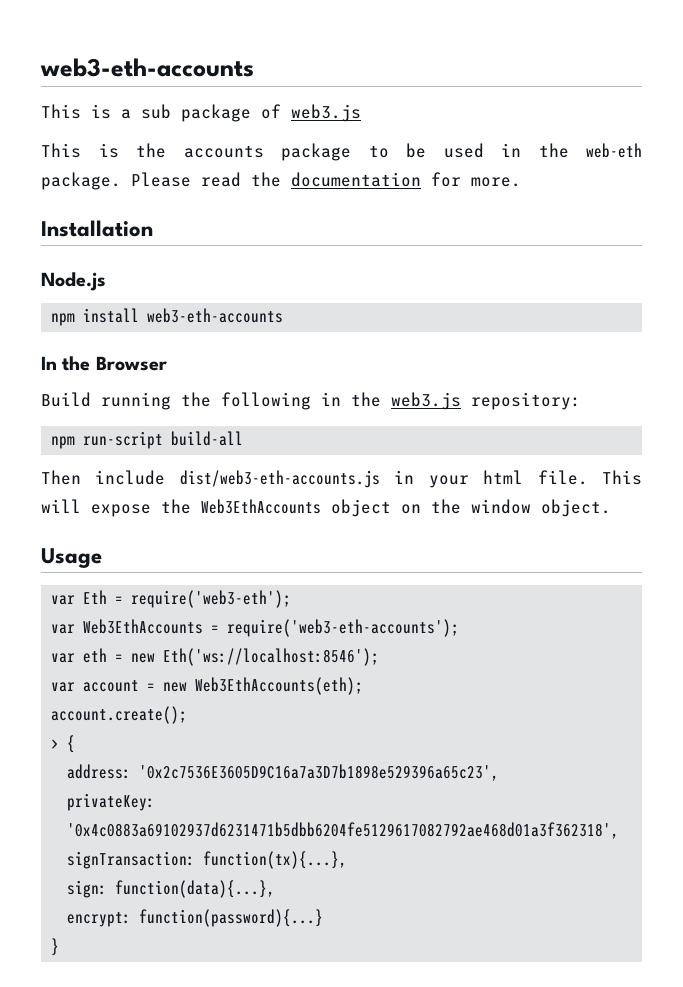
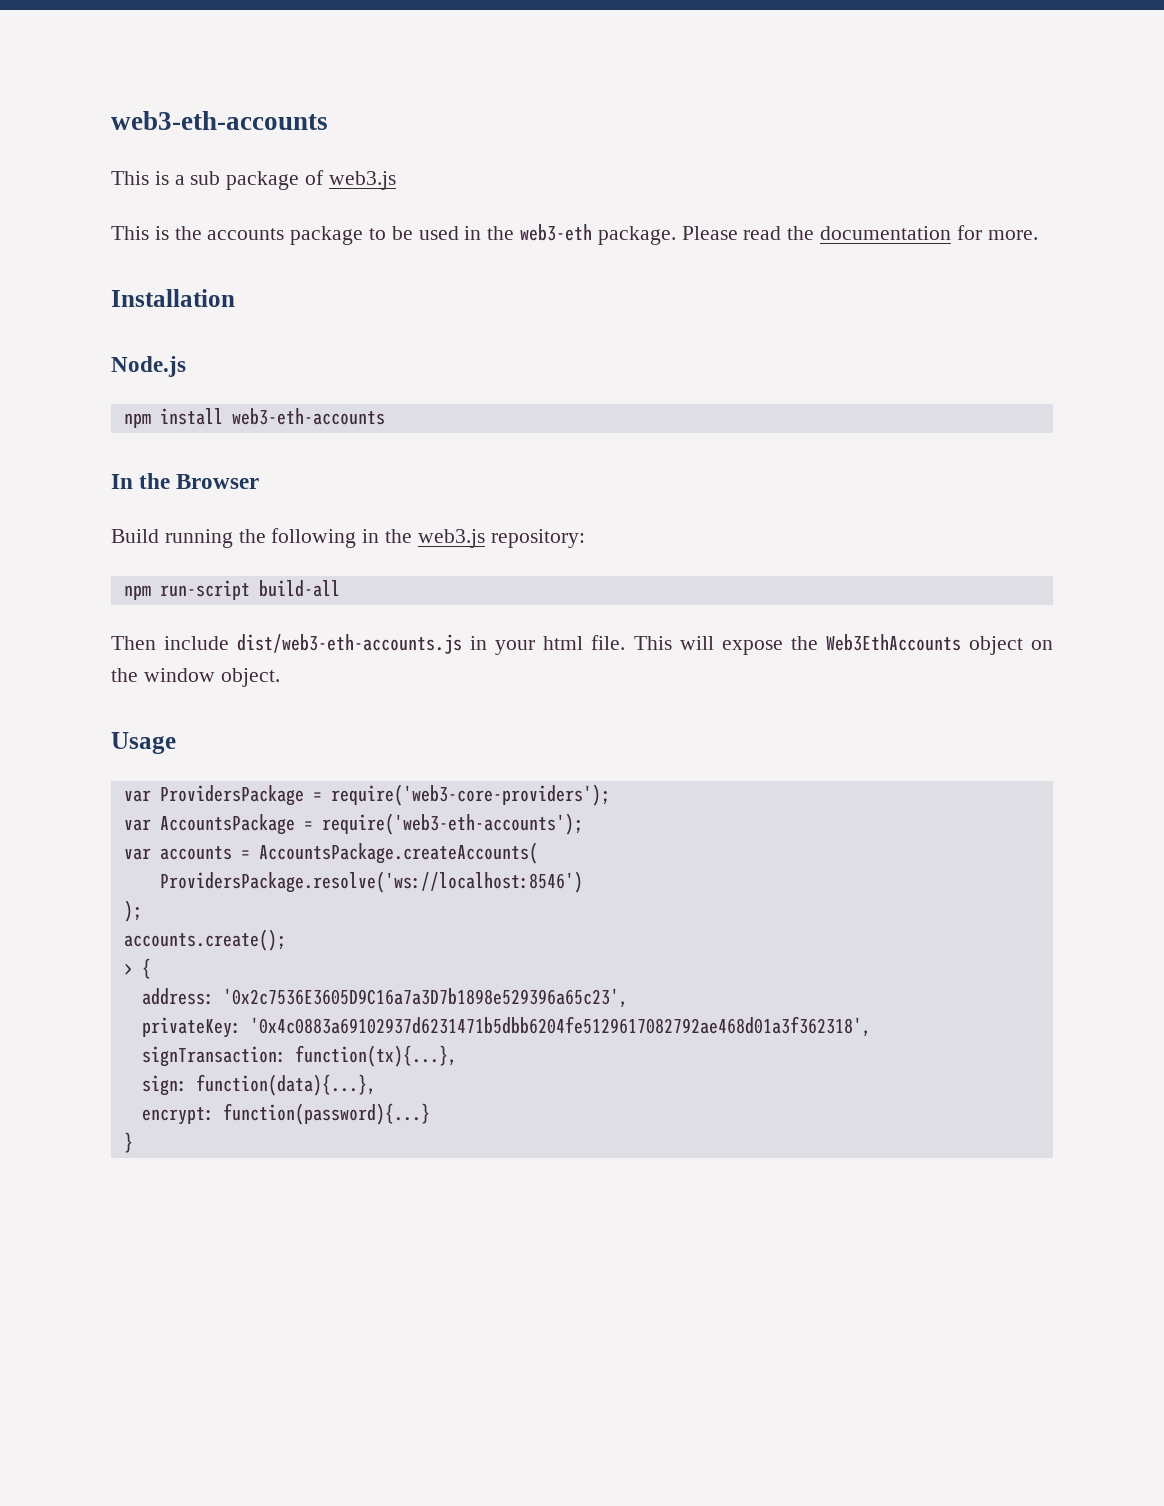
- This is the accounts package to be used in the web-eth package.
+ This is the accounts package to be used in the web3-eth package.
- var Eth = require('web3-eth');
- var Web3EthAccounts = require('web3-eth-accounts');
+ var ProvidersPackage = require('web3-core-providers');
+ var AccountsPackage = require('web3-eth-accounts');
- var eth = new Eth('ws://localhost:8546');
- var account = new Web3EthAccounts(eth);
- account.create();
+ var accounts = AccountsPackage.createAccounts(
+ ProvidersPackage.resolve('ws://localhost:8546')
+ );
+ accounts.create();

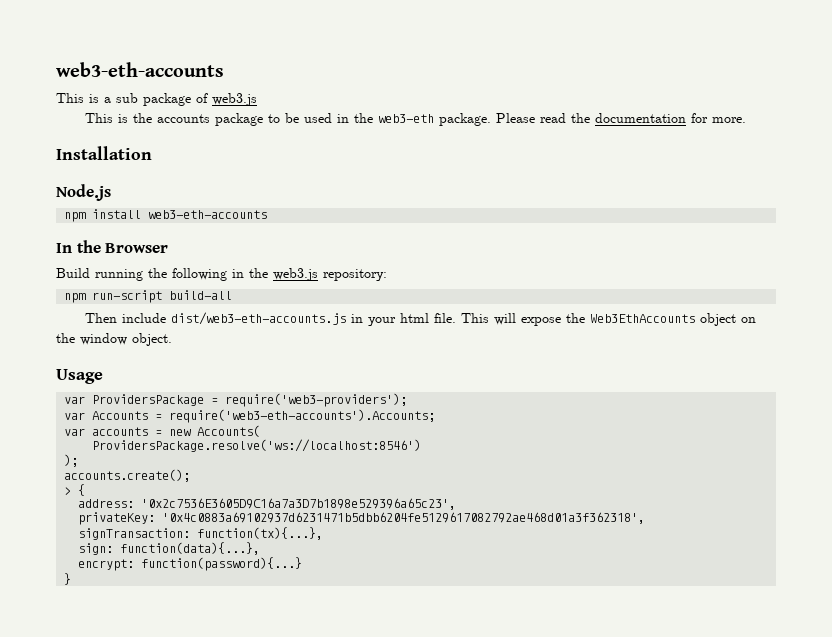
- var ProvidersPackage = require('web3-core-providers');
- var AccountsPackage = require('web3-eth-accounts');
+ var ProvidersPackage = require('web3-providers');
+ var Accounts = require('web3-eth-accounts').Accounts;
- var accounts = AccountsPackage.createAccounts(
+ var accounts = new Accounts(

